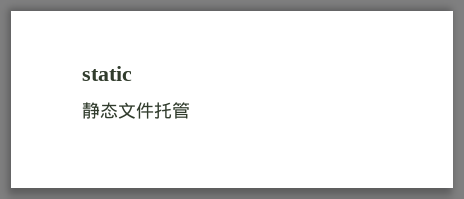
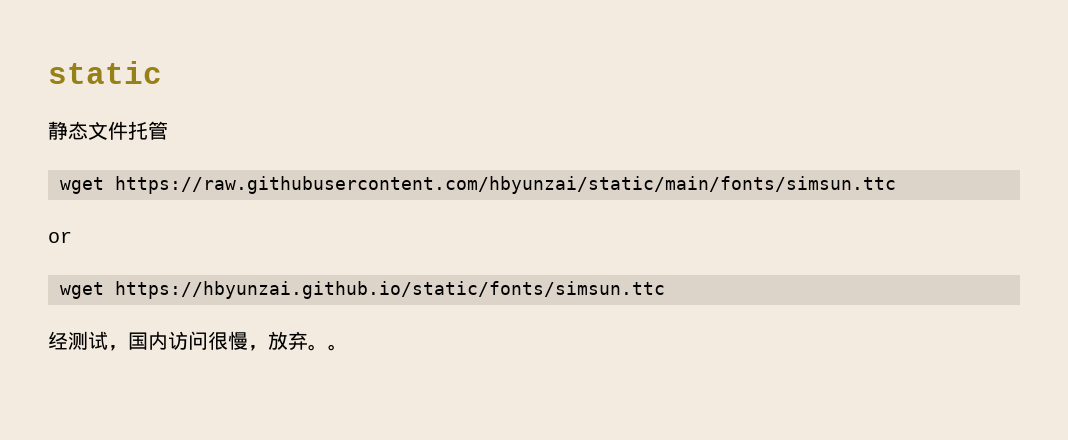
+ wget https://raw.githubusercontent.com/hbyunzai/static/main/fonts/simsun.ttc
+ or
+ wget https://hbyunzai.github.io/static/fonts/simsun.ttc
+ 经测试，国内访问很慢，放弃。。

